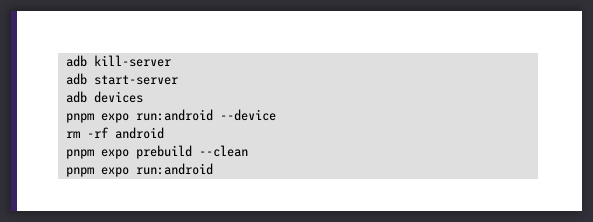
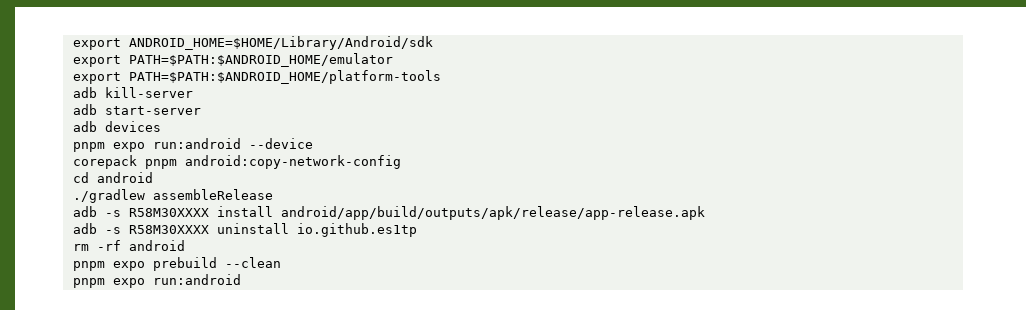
+ export ANDROID_HOME=$HOME/Library/Android/sdk
+ export PATH=$PATH:$ANDROID_HOME/emulator
+ export PATH=$PATH:$ANDROID_HOME/platform-tools
+ corepack pnpm android:copy-network-config
+ cd android
+ ./gradlew assembleRelease
+ adb -s R58M30XXXX install android/app/build/outputs/apk/release/app-release.apk
+ adb -s R58M30XXXX uninstall io.github.es1tp

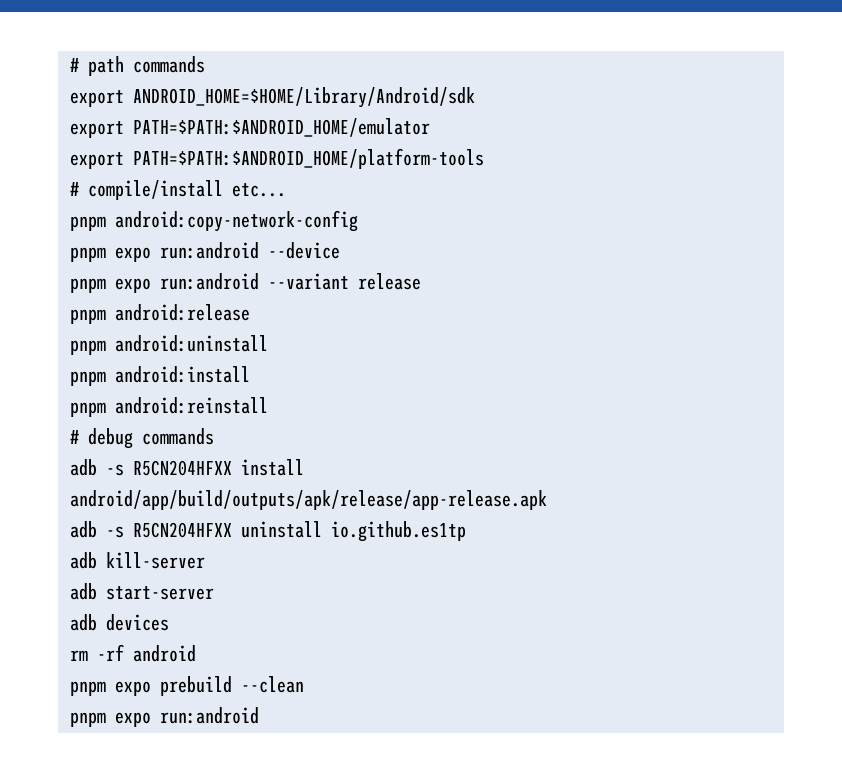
+ # path commands
+ # compile/install etc...
+ pnpm android:copy-network-config
+ pnpm expo run:android --device
+ pnpm expo run:android --variant release
+ pnpm android:release
+ pnpm android:uninstall
+ pnpm android:install
+ pnpm android:reinstall
+ # debug commands
+ adb -s R5CN204HFXX install android/app/build/outputs/apk/release/app-release.apk
+ adb -s R5CN204HFXX uninstall io.github.es1tp
- pnpm expo run:android --device
- corepack pnpm android:copy-network-config
- cd android
- ./gradlew assembleRelease
- adb -s R58M30XXXX install android/app/build/outputs/apk/release/app-release.apk
- adb -s R58M30XXXX uninstall io.github.es1tp

